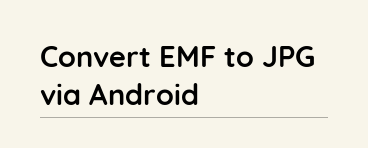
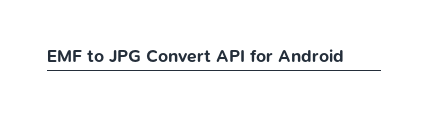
- Convert EMF to JPG via Android
+ EMF to JPG Convert API for Android

